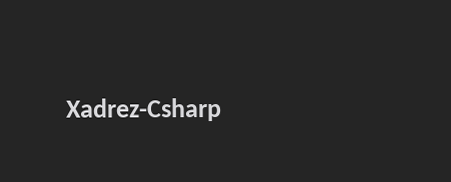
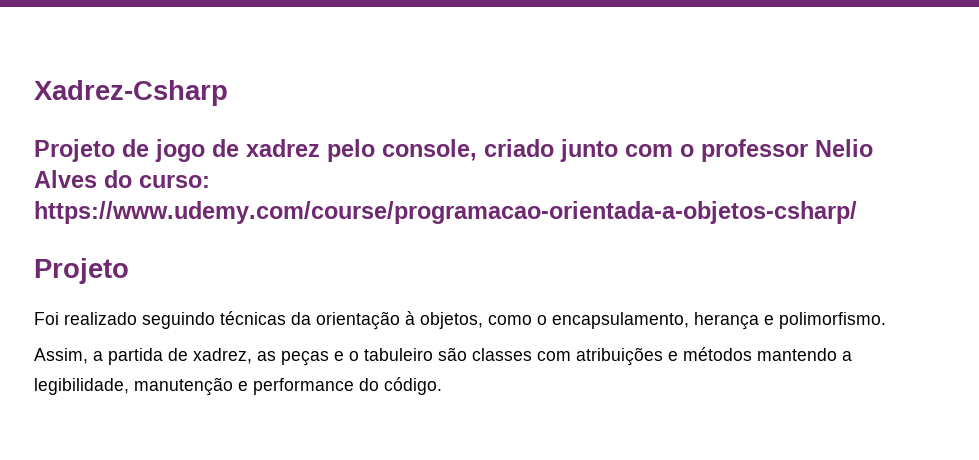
+ Projeto de jogo de xadrez pelo console, criado junto com o professor Nelio Alves do curso: https://www.udemy.com/course/programacao-orientada-a-objetos-csharp/
+ Projeto
+ Foi realizado seguindo técnicas da orientação à objetos, como o encapsulamento, herança e polimorfismo.
+ Assim, a partida de xadrez, as peças e o tabuleiro são classes com atribuições e métodos mantendo a legibilidade, manutenção e performance do código.

